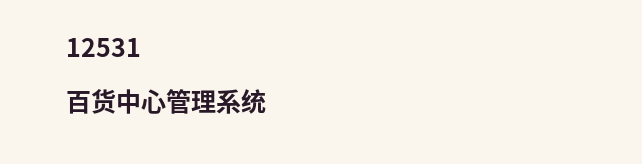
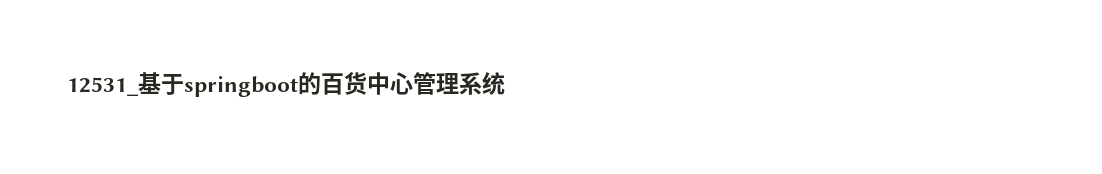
- 12531
- 百货中心管理系统
+ 12531_基于springboot的百货中心管理系统

